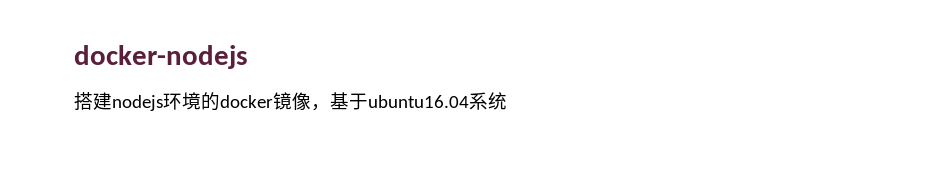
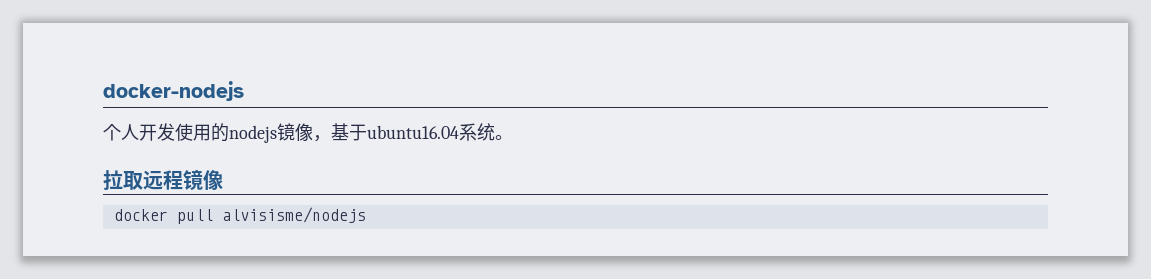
- 搭建nodejs环境的docker镜像，基于ubuntu16.04系统
+ 个人开发使用的nodejs镜像，基于ubuntu16.04系统。
+ 拉取远程镜像
+ docker pull alvisisme/nodejs

